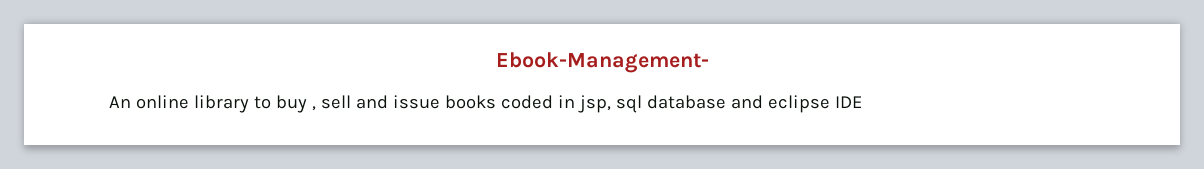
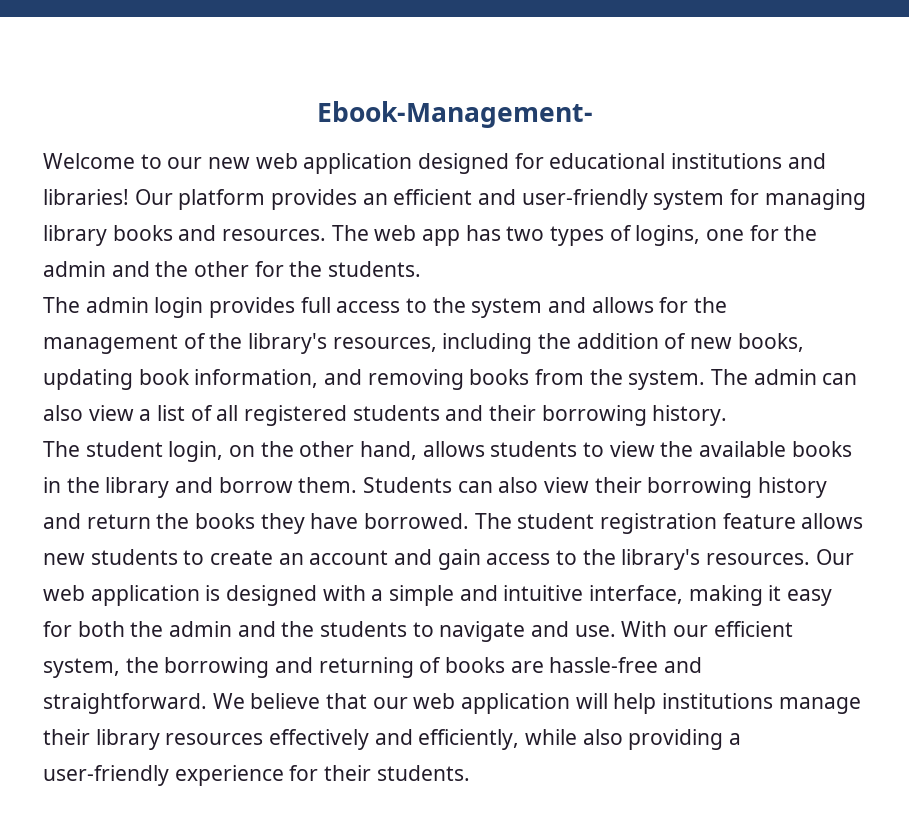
- An online library to buy , sell and issue books coded in jsp, sql database and eclipse IDE
+ Welcome to our new web application designed for educational institutions and libraries! Our platform provides an efficient and user-friendly system for managing library books and resources. The web app has two types of logins, one for the admin and the other for the students.
+ The admin login provides full access to the system and allows for the management of the library's resources, including the addition of new books, updating book information, and removing books from the system. The admin can also view a list of all registered students and their borrowing history.
+ The student login, on the other hand, allows students to view the available books in the library and borrow them. Students can also view their borrowing history and return the books they have borrowed. The student registration feature allows new students to create an account and gain access to the library's resources. Our web application is designed with a simple and intuitive interface, making it easy for both the admin and the students to navigate and use. With our efficient system, the borrowing and returning of books are hassle-free and straightforward. We believe that our web application will help institutions manage their library resources effectively and efficiently, while also providing a user-friendly experience for their students.

